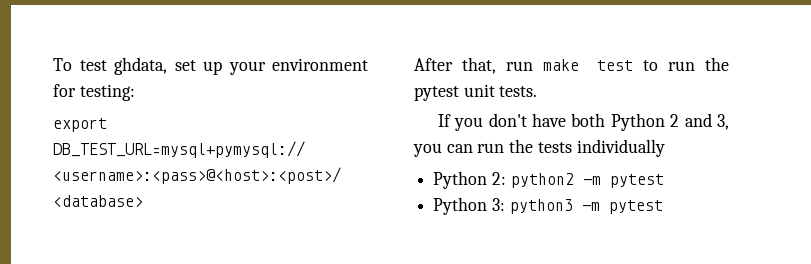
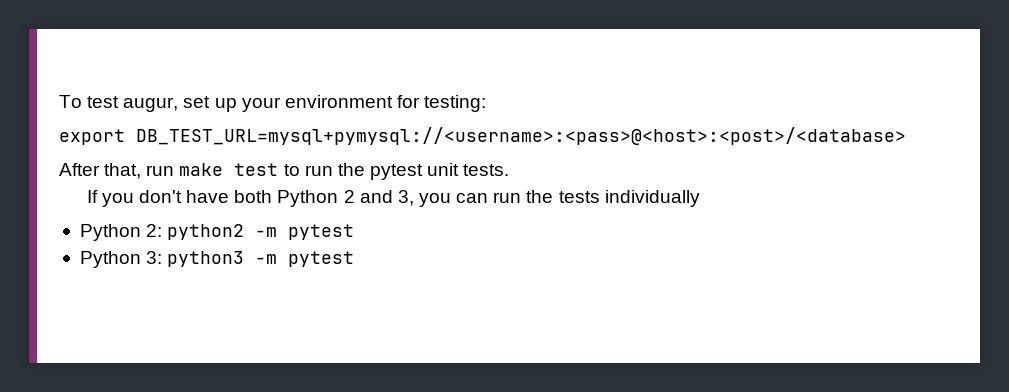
- To test ghdata, set up your environment for testing:
+ To test augur, set up your environment for testing:

